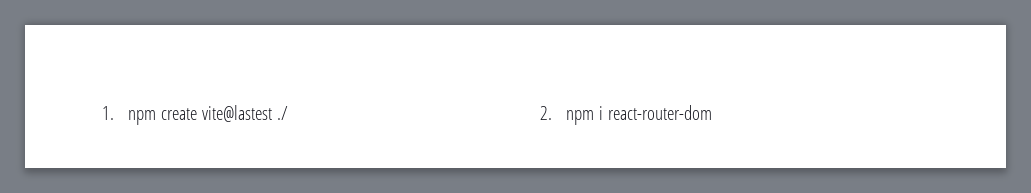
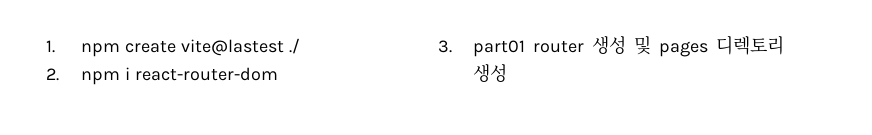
+ 3. part01 router 생성 및 pages 디렉토리 생성

